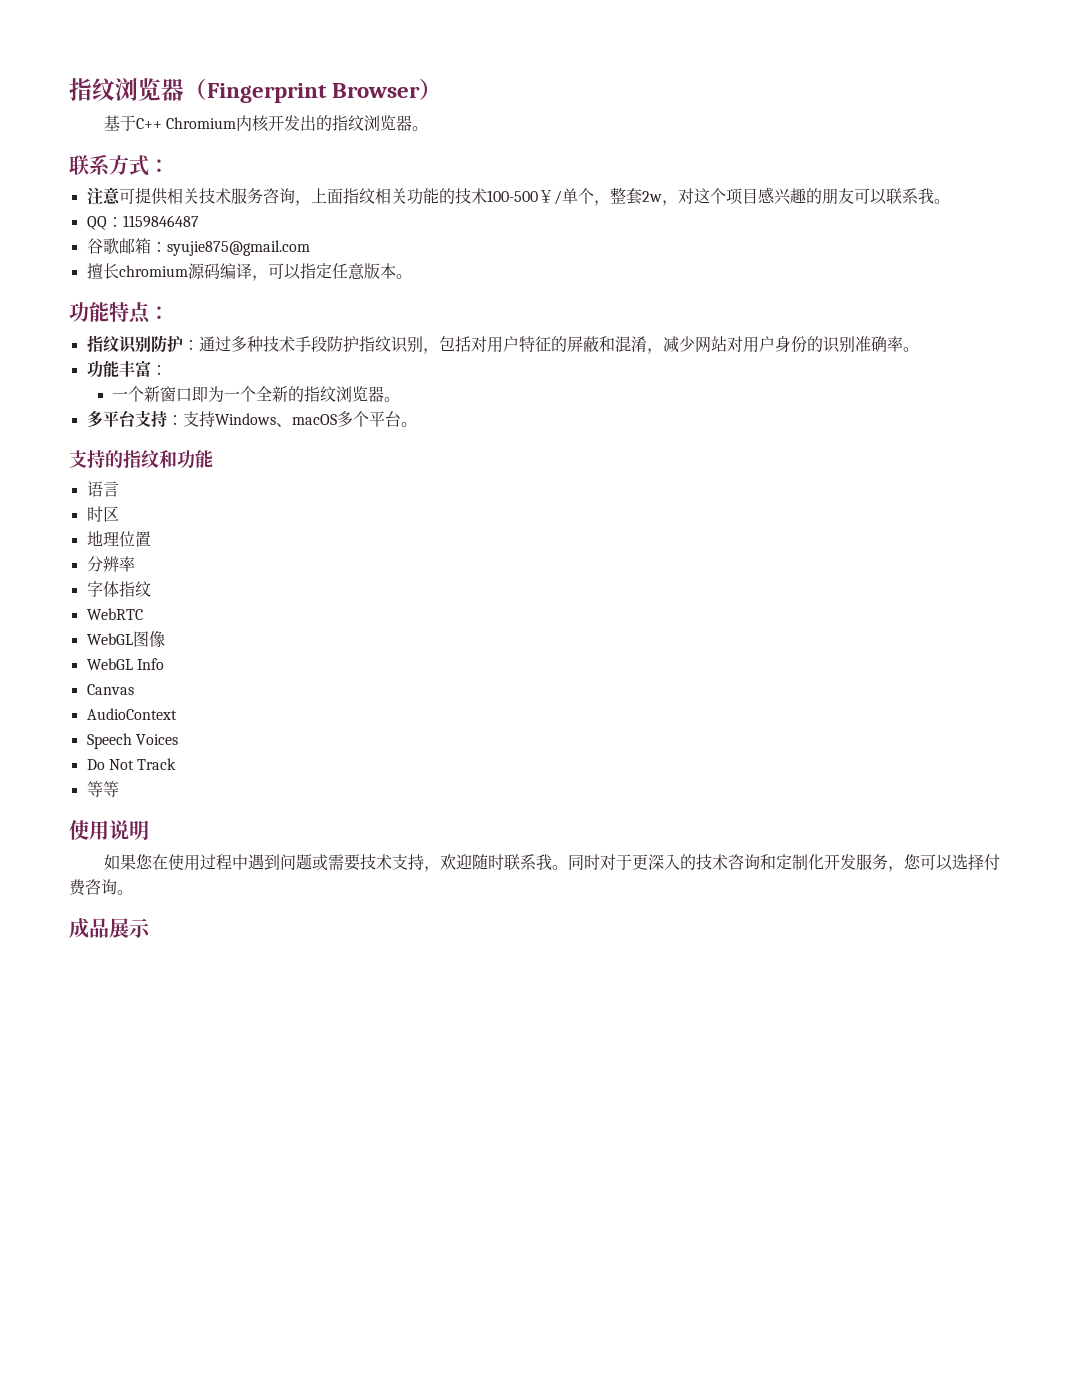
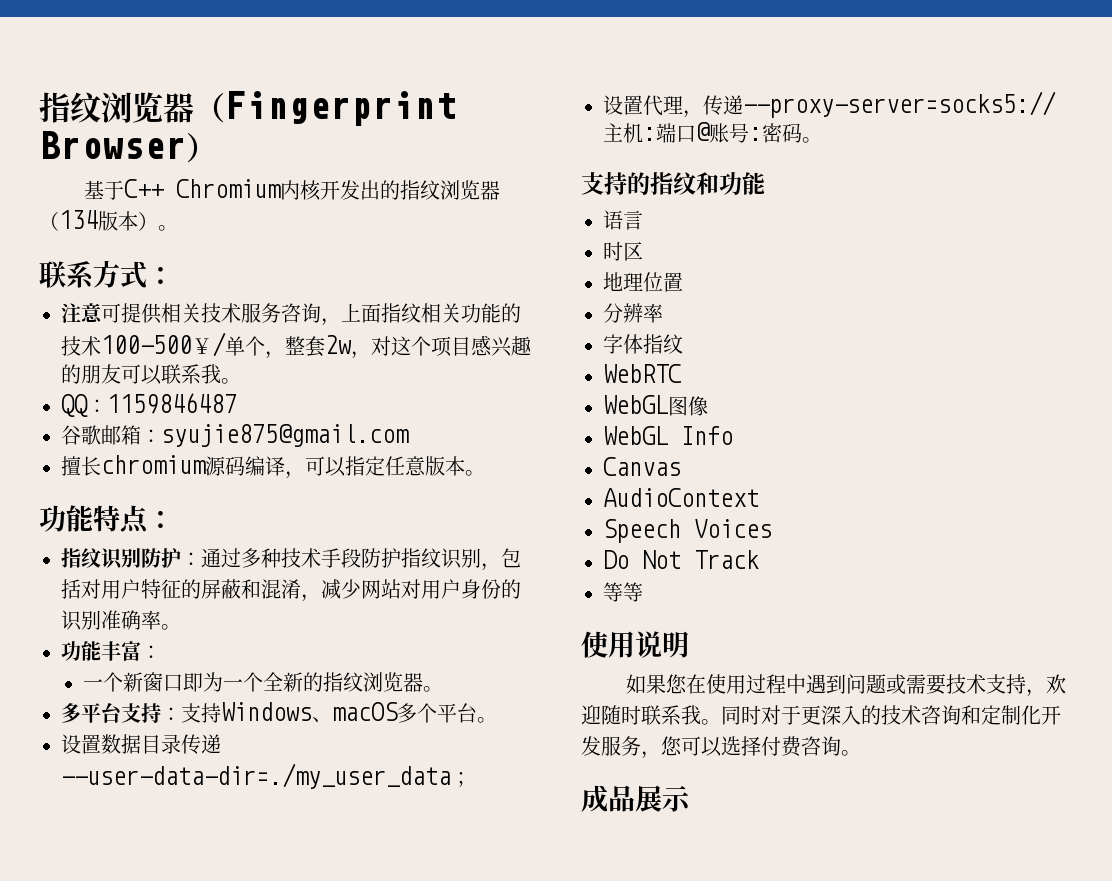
- 基于C++ Chromium内核开发出的指纹浏览器。
+ 基于C++ Chromium内核开发出的指纹浏览器（134版本）。
+ 设置数据目录传递--user-data-dir=./my_user_data；
+ 设置代理，传递--proxy-server=socks5://主机:端口@账号:密码。

